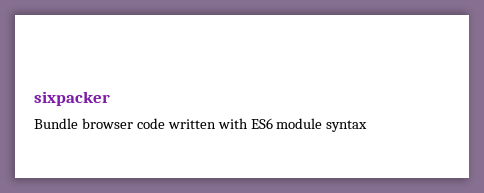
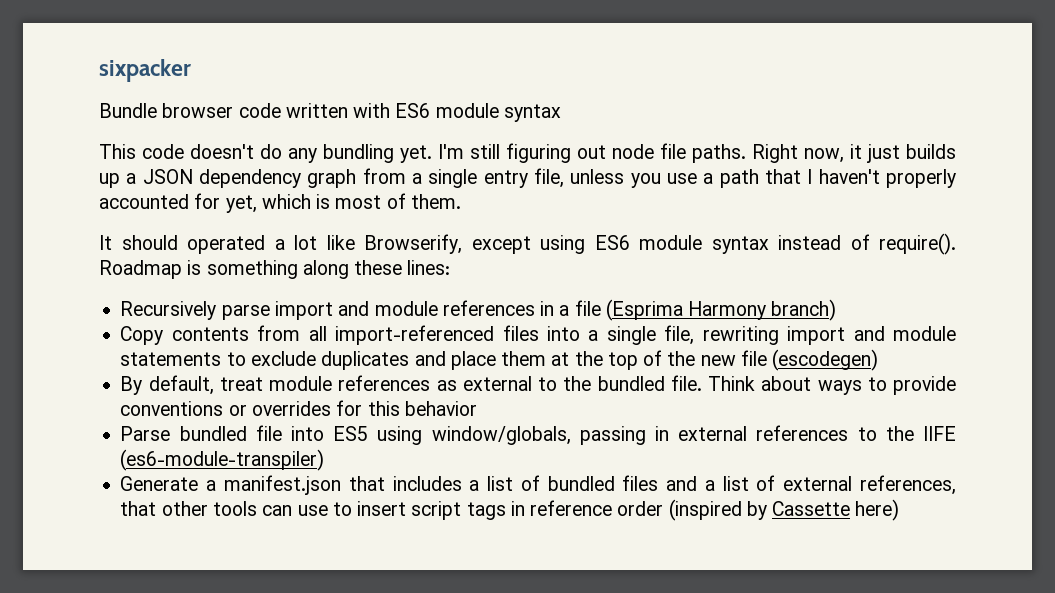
+ This code doesn't do any bundling yet. I'm still figuring out node file paths. Right now, it just builds up a JSON dependency graph from a single entry file, unless you use a path that I haven't properly accounted for yet, which is most of them.
+ It should operated a lot like Browserify, except using ES6 module syntax instead of require(). Roadmap is something along these lines:
+ Recursively parse import and module references in a file (Esprima Harmony branch)
+ Copy contents from all import-referenced files into a single file, rewriting import and module statements to exclude duplicates and place them at the top of the new file (escodegen)
+ By default, treat module references as external to the bundled file. Think about ways to provide conventions or overrides for this behavior
+ Parse bundled file into ES5 using window/globals, passing in external references to the IIFE (es6-module-transpiler)
+ Generate a manifest.json that includes a list of bundled files and a list of external references, that other tools can use to insert script tags in reference order (inspired by Cassette here)

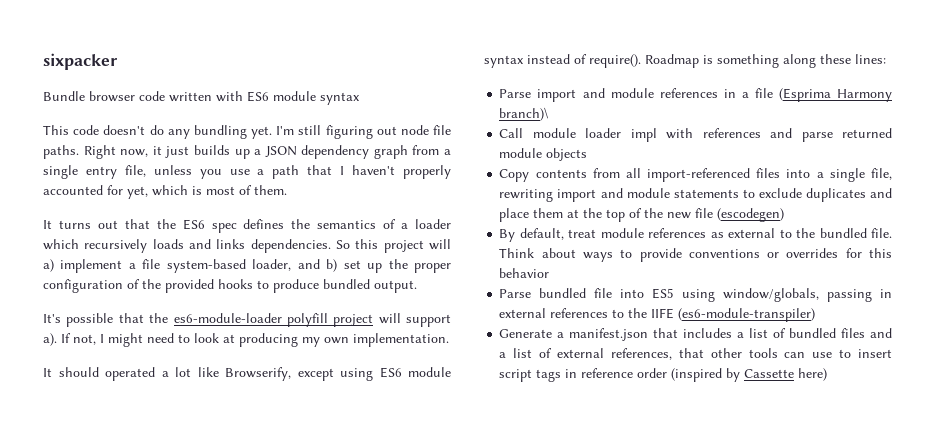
+ It turns out that the ES6 spec defines the semantics of a loader which recursively loads and links dependencies. So this project will a) implement a file system-based loader, and b) set up the proper configuration of the provided hooks to produce bundled output.
+ It's possible that the es6-module-loader polyfill project will support a). If not, I might need to look at producing my own implementation.
- Recursively parse import and module references in a file (Esprima Harmony branch)
+ Parse import and module references in a file (Esprima Harmony branch)\
+ Call module loader impl with references and parse returned module objects

